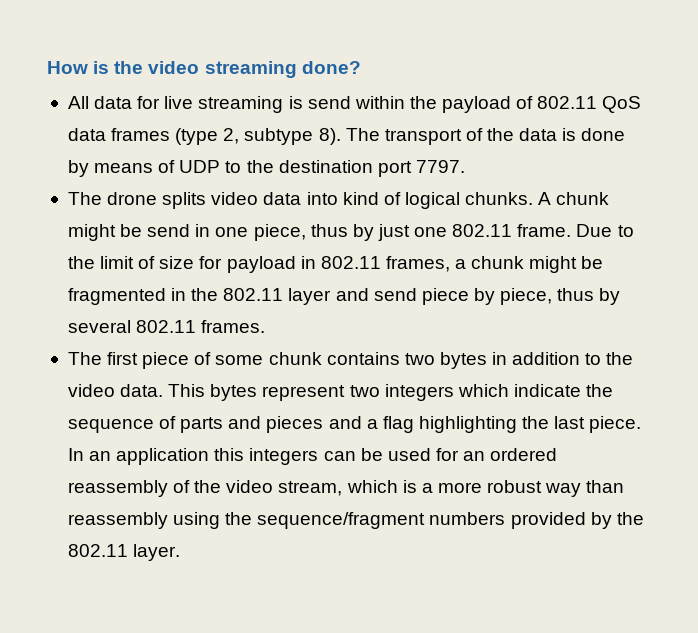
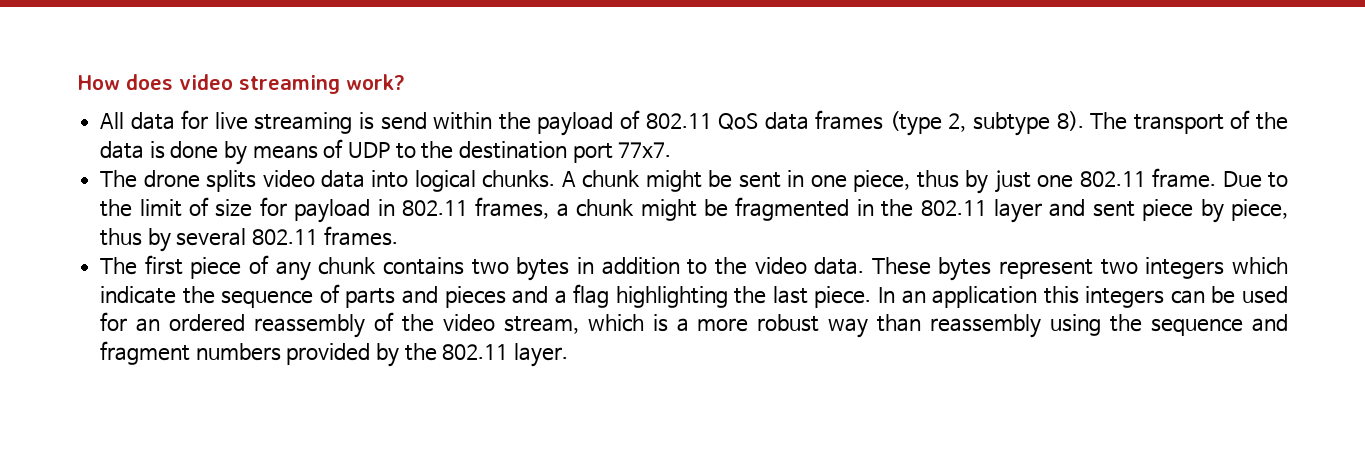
- How is the video streaming done?
+ How does video streaming work?
- The transport of the data is done by means of UDP to the destination port 7797.
+ The transport of the data is done by means of UDP to the destination port 77x7.
- The drone splits video data into kind of logical chunks.
+ The drone splits video data into logical chunks.
- A chunk might be send in one piece, thus by just one 802.11 frame.
+ A chunk might be sent in one piece, thus by just one 802.11 frame.
- Due to the limit of size for payload in 802.11 frames, a chunk might be fragmented in the 802.11 layer and send piece by piece, thus by several 802.11 frames.
+ Due to the limit of size for payload in 802.11 frames, a chunk might be fragmented in the 802.11 layer and sent piece by piece, thus by several 802.11 frames.
- The first piece of some chunk contains two bytes in addition to the video data.
+ The first piece of any chunk contains two bytes in addition to the video data.
- This bytes represent two integers which indicate the sequence of parts and pieces and a flag highlighting the last piece.
+ These bytes represent two integers which indicate the sequence of parts and pieces and a flag highlighting the last piece.
- In an application this integers can be used for an ordered reassembly of the video stream, which is a more robust way than reassembly using the sequence/fragment numbers provided by the 802.11 layer.
+ In an application this integers can be used for an ordered reassembly of the video stream, which is a more robust way than reassembly using the sequence and fragment numbers provided by the 802.11 layer.

